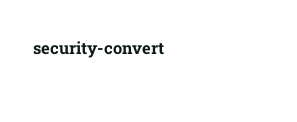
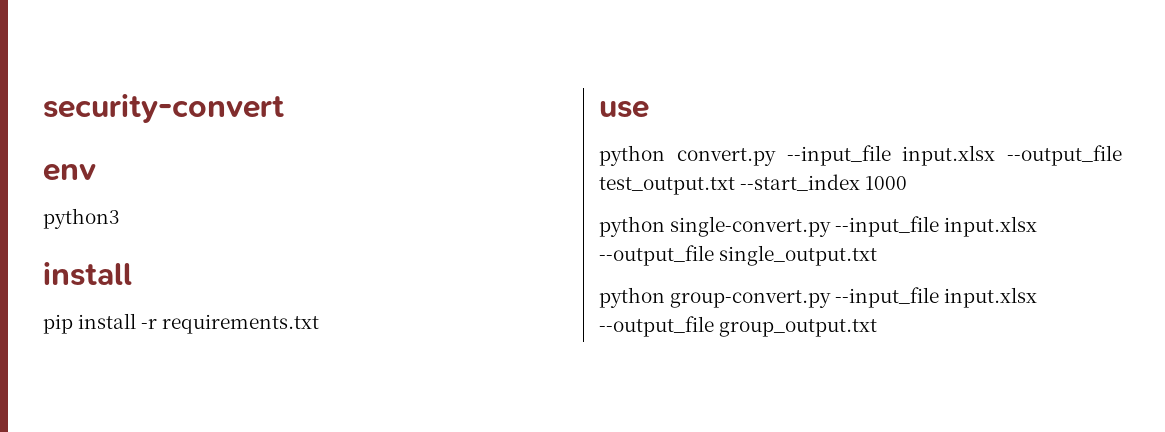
+ env
+ python3
+ install
+ pip install -r requirements.txt
+ use
+ python convert.py --input_file input.xlsx --output_file test_output.txt --start_index 1000
+ python single-convert.py --input_file input.xlsx --output_file single_output.txt
+ python group-convert.py --input_file input.xlsx --output_file group_output.txt

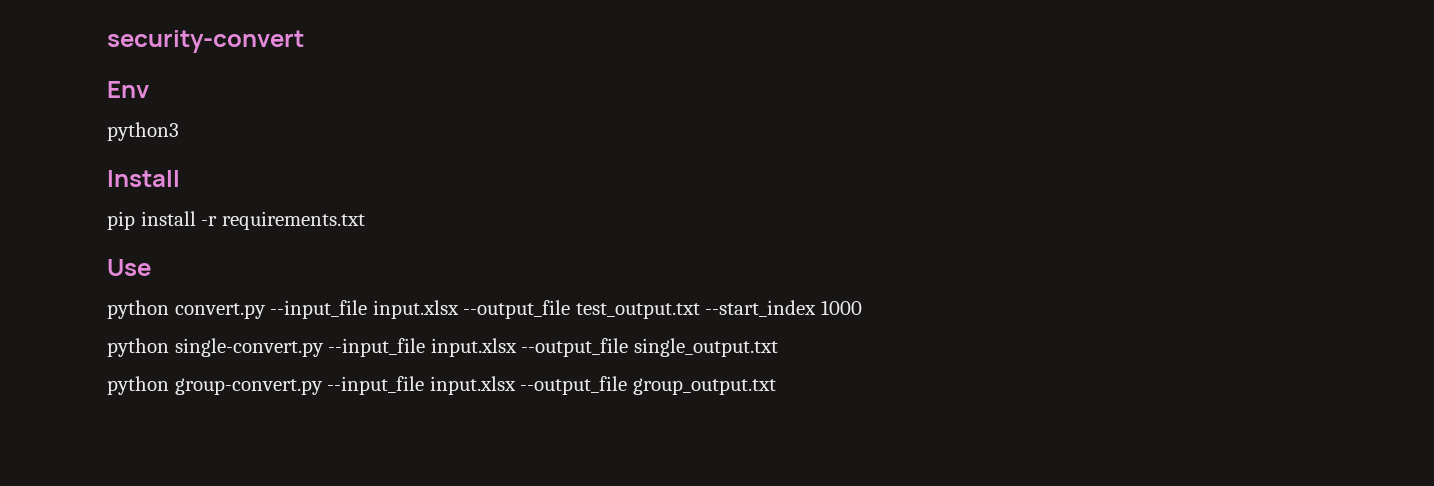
- env
+ Env
  python3
- install
+ Install
- use
+ Use

